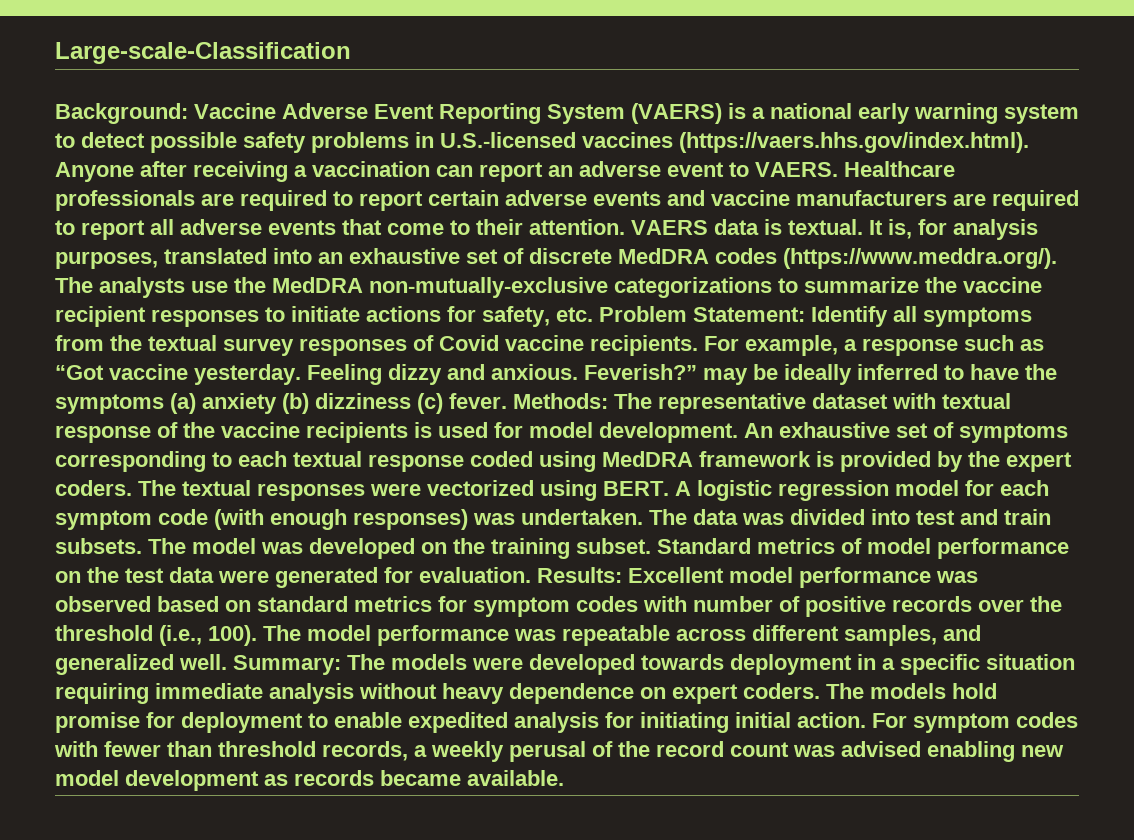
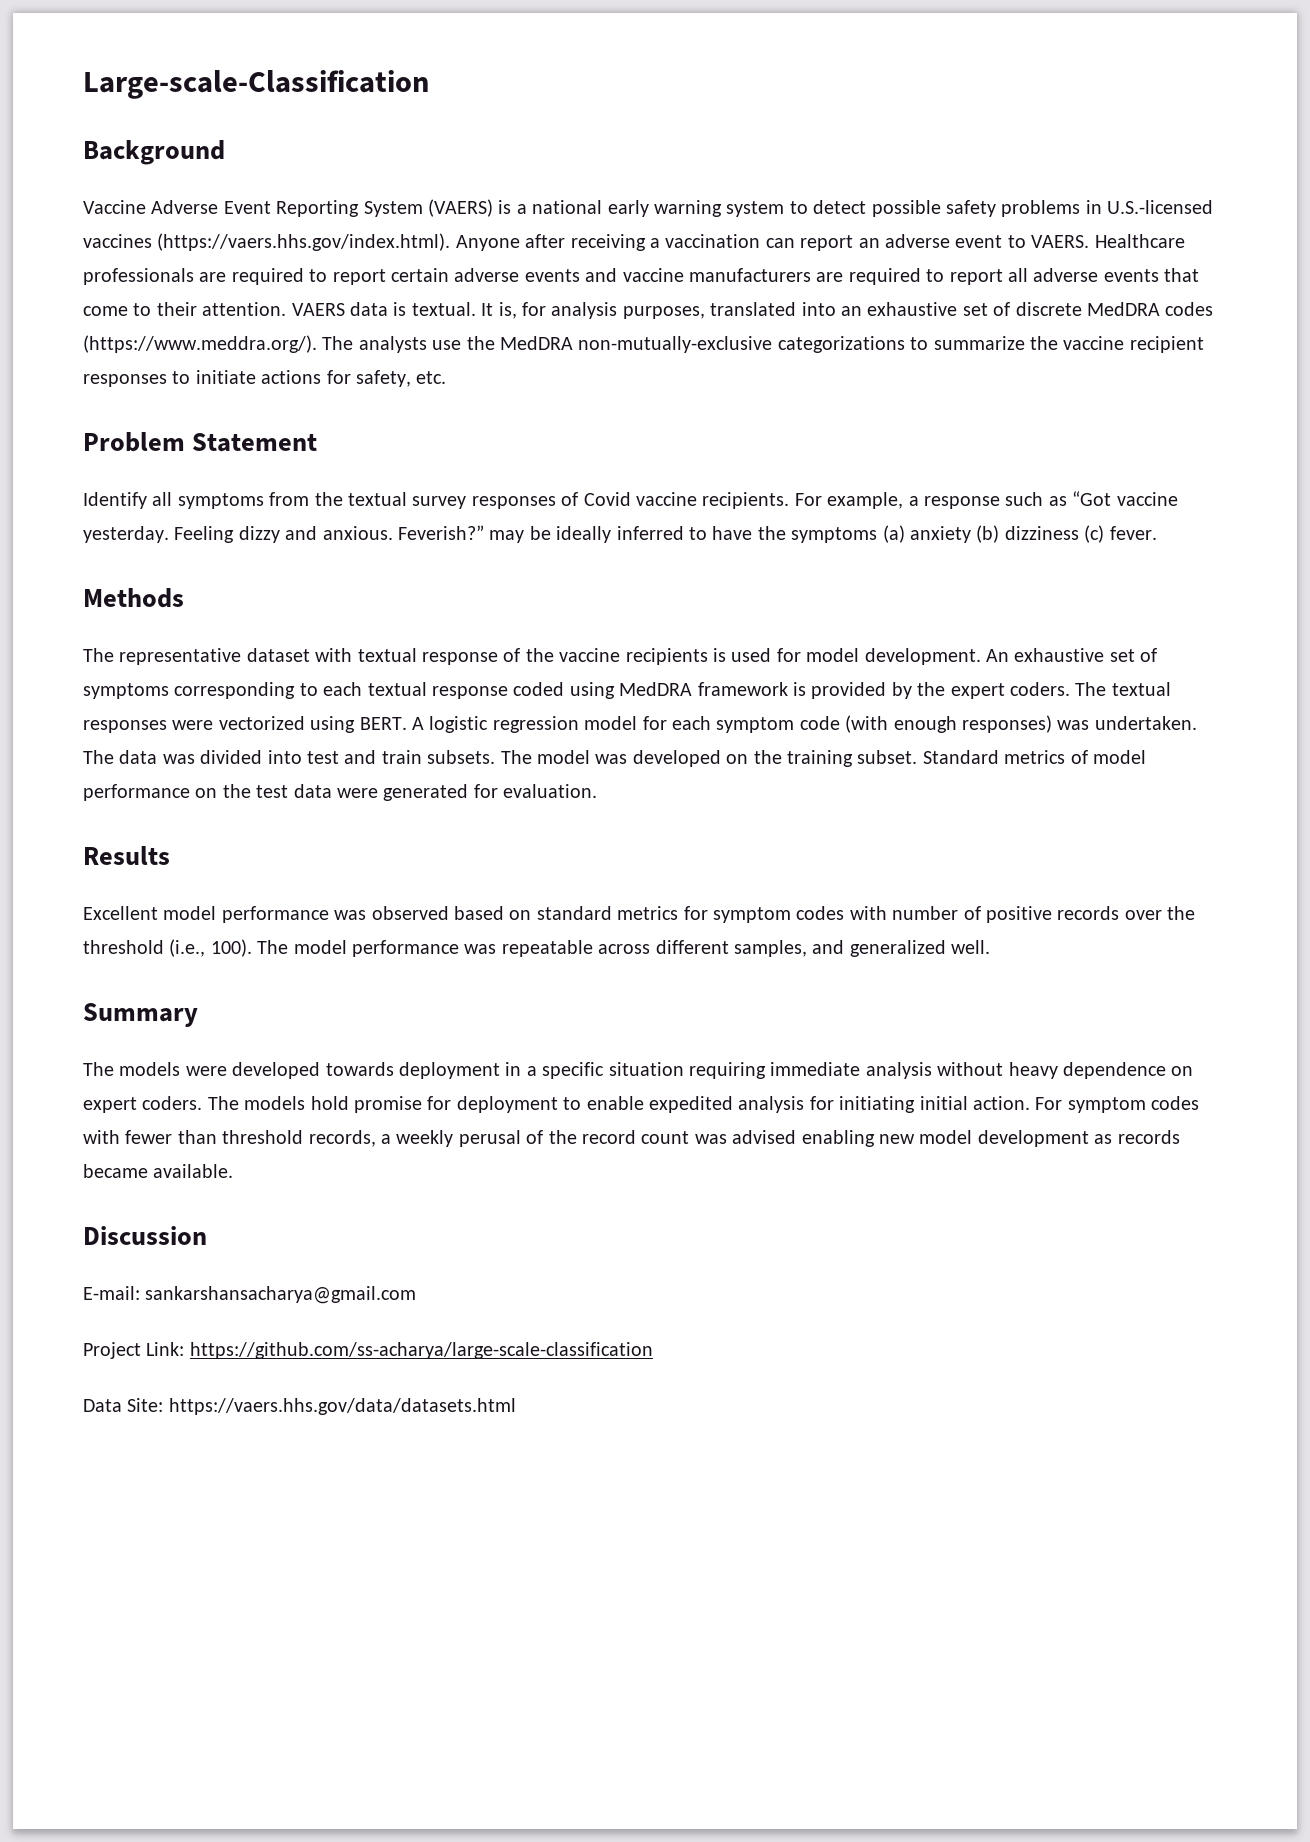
- Background: Vaccine Adverse Event Reporting System (VAERS) is a national early warning system to detect possible safety problems in U.S.-licensed vaccines (https://vaers.hhs.gov/index.html). Anyone after receiving a vaccination can report an adverse event to VAERS.
+ Background
+ Vaccine Adverse Event Reporting System (VAERS) is a national early warning system to detect possible safety problems in U.S.-licensed vaccines (https://vaers.hhs.gov/index.html). Anyone after receiving a vaccination can report an adverse event to VAERS.
- It is, for analysis purposes, translated into an exhaustive set of discrete MedDRA codes (https://www.meddra.org/). The analysts use the MedDRA non-mutually-exclusive categorizations to summarize the vaccine recipient responses to initiate actions for safety, etc. Problem Statement: Identify all symptoms from the textual survey responses of Covid vaccine recipients.
+ It is, for analysis purposes, translated into an exhaustive set of discrete MedDRA codes (https://www.meddra.org/). The analysts use the MedDRA non-mutually-exclusive categorizations to summarize the vaccine recipient responses to initiate actions for safety, etc.
+ Problem Statement
+ Identify all symptoms from the textual survey responses of Covid vaccine recipients.
- Feverish?” may be ideally inferred to have the symptoms (a) anxiety (b) dizziness (c) fever. Methods: The representative dataset with textual response of the vaccine recipients is used for model development.
+ Feverish?” may be ideally inferred to have the symptoms (a) anxiety (b) dizziness (c) fever.
+ Methods
+ The representative dataset with textual response of the vaccine recipients is used for model development.
- Standard metrics of model performance on the test data were generated for evaluation. Results: Excellent model performance was observed based on standard metrics for symptom codes with number of positive records over the threshold (i.e., 100).
+ Standard metrics of model performance on the test data were generated for evaluation.
+ Results
+ Excellent model performance was observed based on standard metrics for symptom codes with number of positive records over the threshold (i.e., 100).
- The model performance was repeatable across different samples, and generalized well. Summary: The models were developed towards deployment in a specific situation requiring immediate analysis without heavy dependence on expert coders.
+ The model performance was repeatable across different samples, and generalized well.
+ Summary
+ The models were developed towards deployment in a specific situation requiring immediate analysis without heavy dependence on expert coders.
+ Discussion
+ E-mail: sankarshansacharya@gmail.com
+ Project Link: https://github.com/ss-acharya/large-scale-classification
+ Data Site: https://vaers.hhs.gov/data/datasets.html

